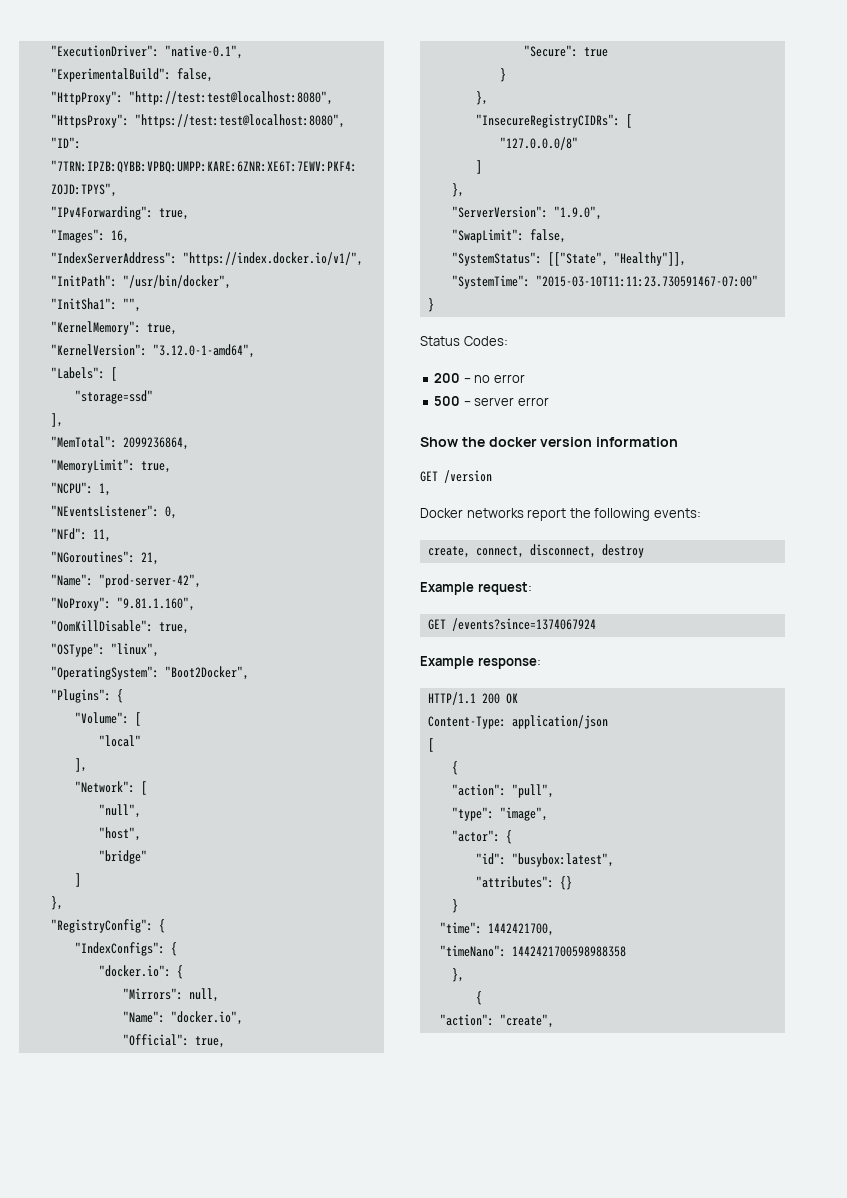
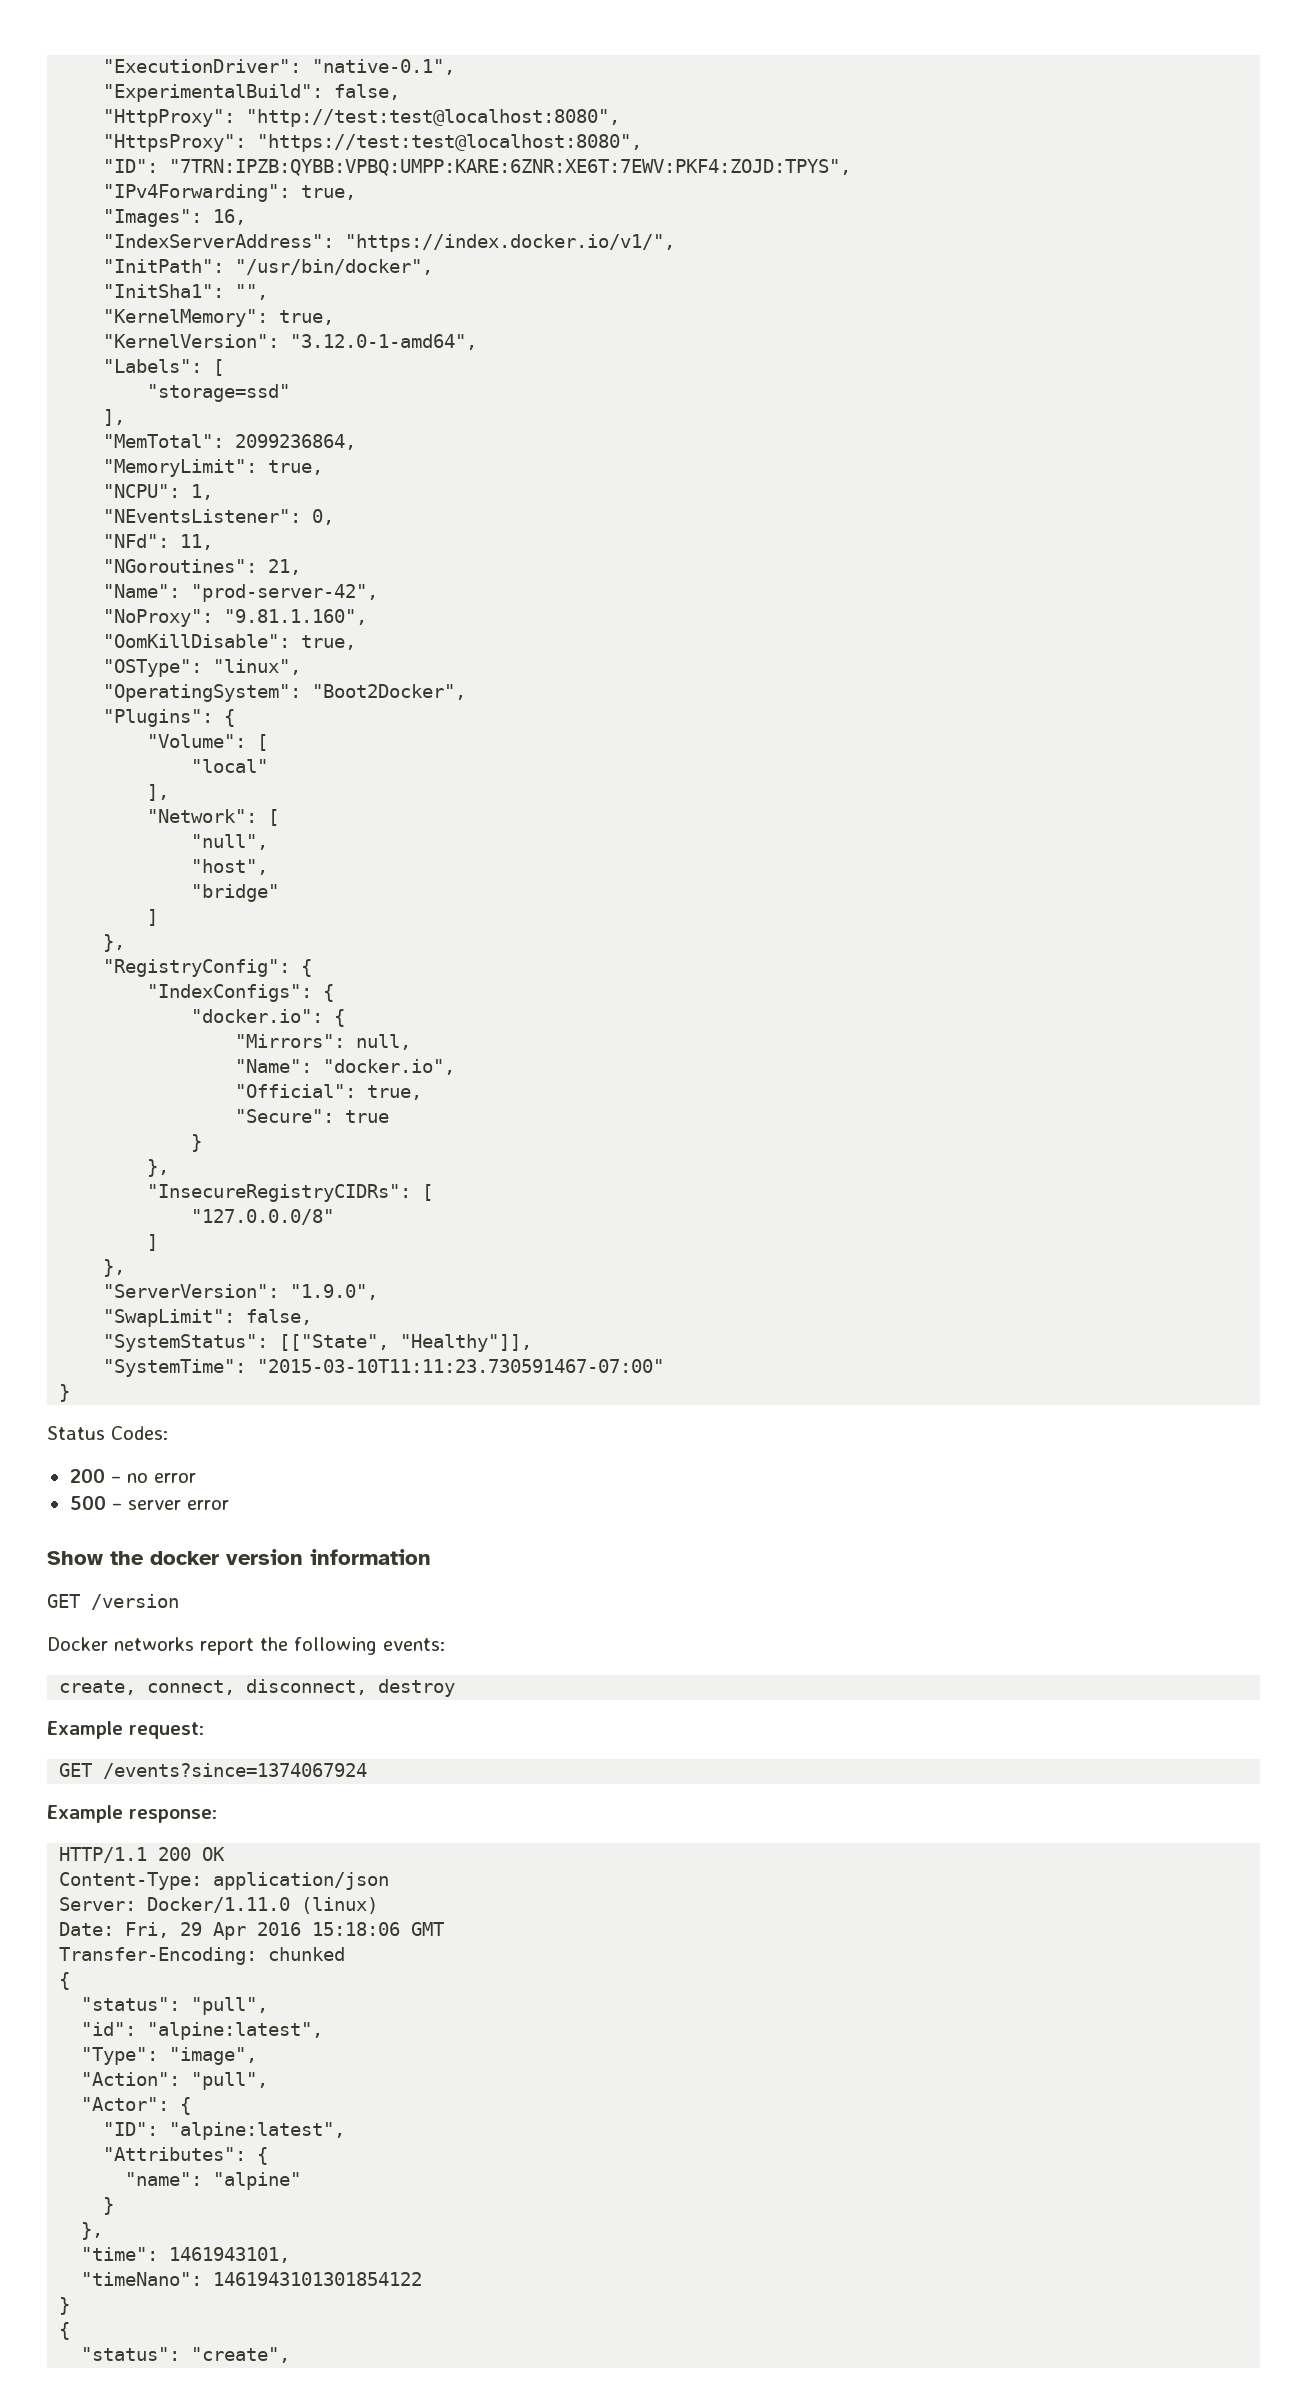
  Content-Type: application/json
- [
+ Server: Docker/1.11.0 (linux)
+ Date: Fri, 29 Apr 2016 15:18:06 GMT
+ Transfer-Encoding: chunked
  {
- "action": "pull",
- "type": "image",
- "actor": {
- "id": "busybox:latest",
- "attributes": {}
+ "status": "pull",
+ "id": "alpine:latest",
+ "Type": "image",
+ "Action": "pull",
+ "Actor": {
+ "ID": "alpine:latest",
+ "Attributes": {
+ "name": "alpine"
  }
+ },
- "time": 1442421700,
+ "time": 1461943101,
- "timeNano": 1442421700598988358
- },
+ "timeNano": 1461943101301854122
+ }
  {
- "action": "create",
+ "status": "create",

